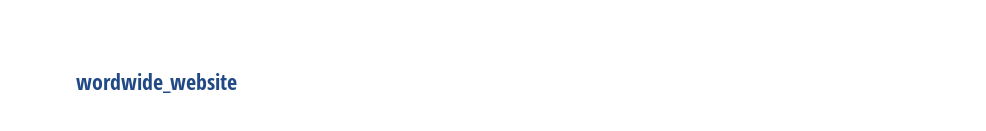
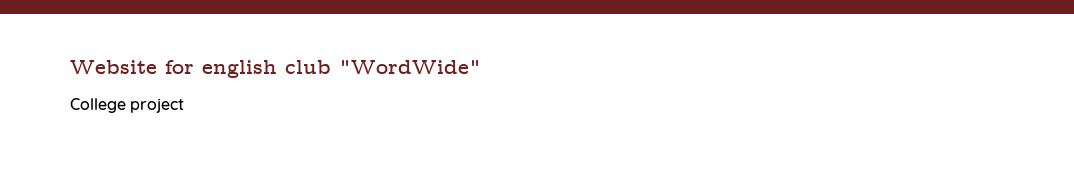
- wordwide_website
+ Website for english club "WordWide"
+ College project

